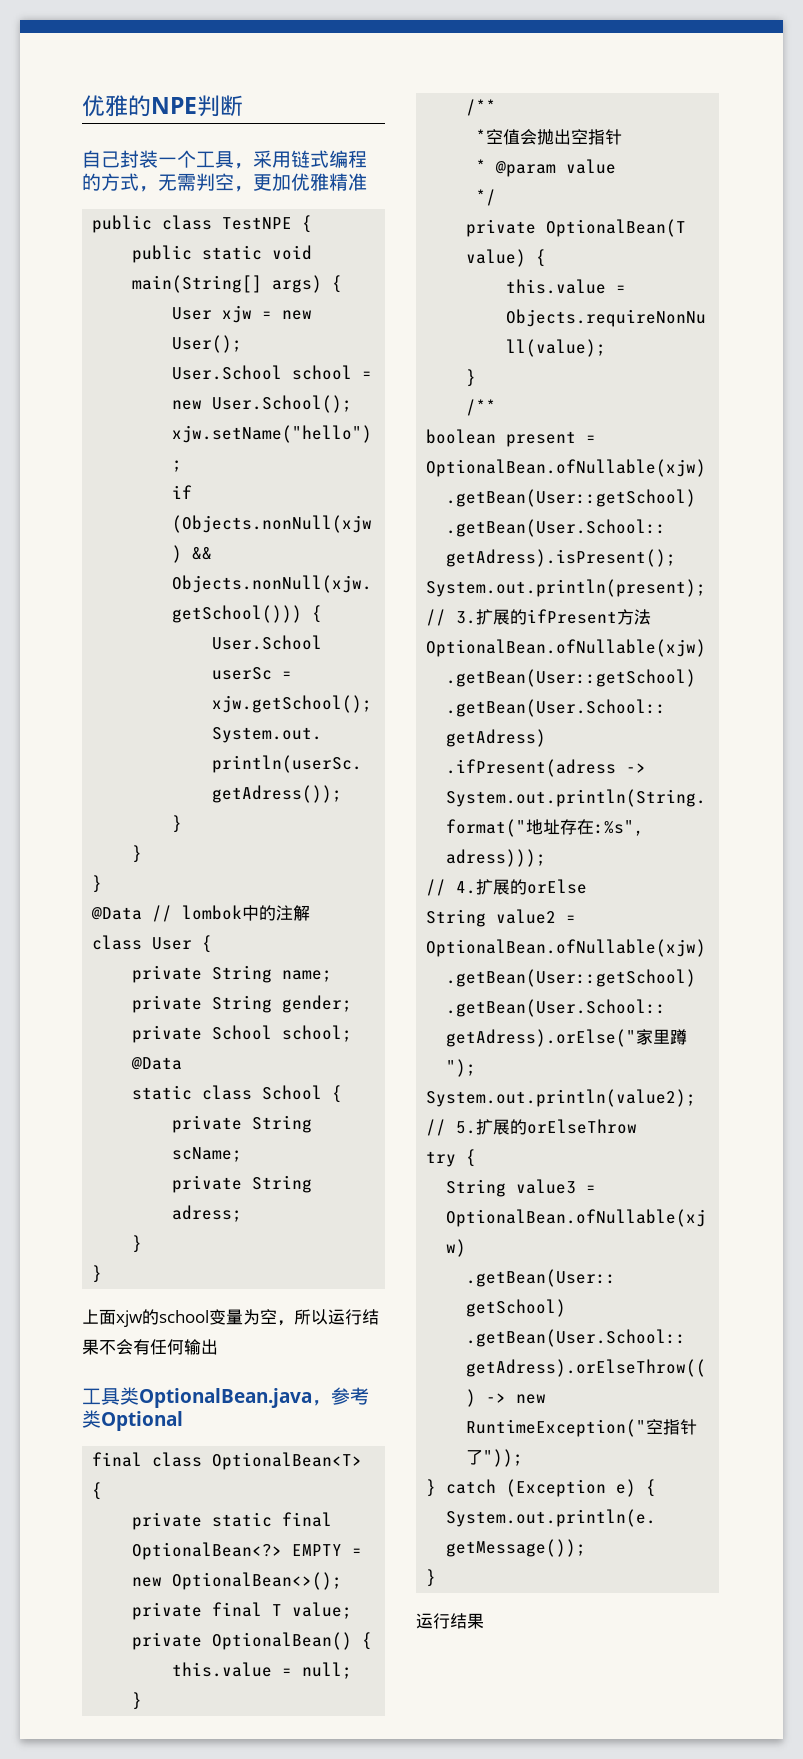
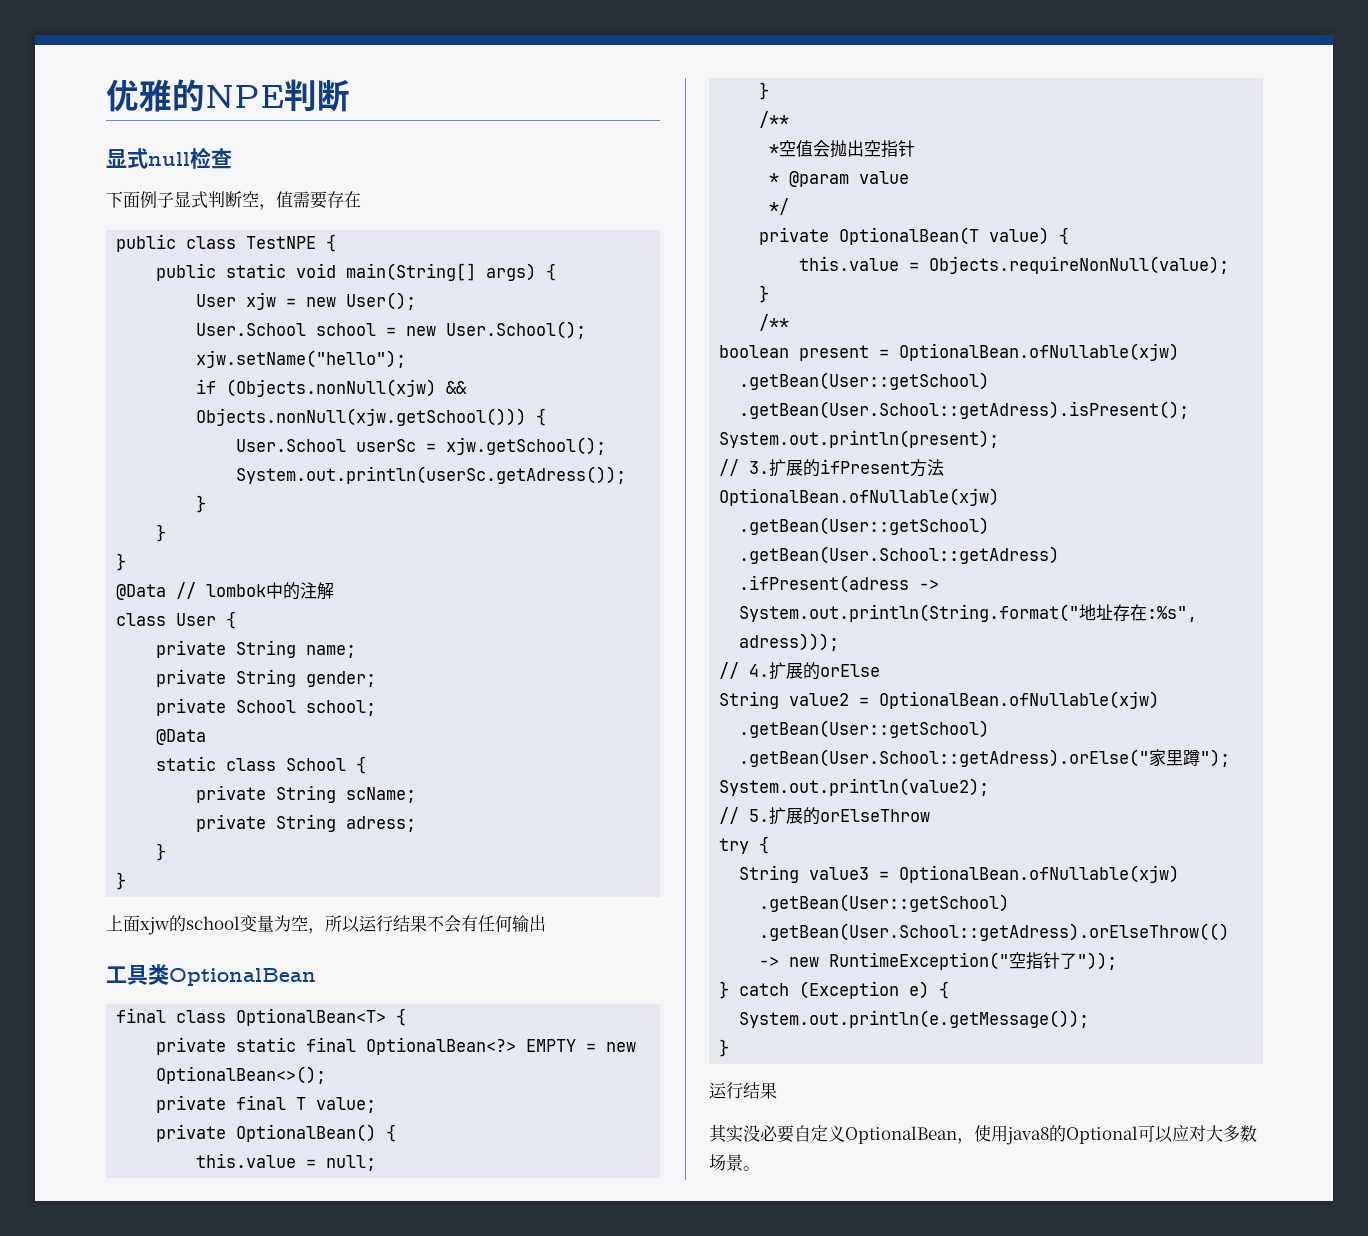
- 自己封装一个工具，采用链式编程的方式，无需判空，更加优雅精准
+ 显式null检查
+ 下面例子显式判断空，值需要存在
- 工具类OptionalBean.java，参考类Optional
+ 工具类OptionalBean
+ 其实没必要自定义OptionalBean，使用java8的Optional可以应对大多数场景。

